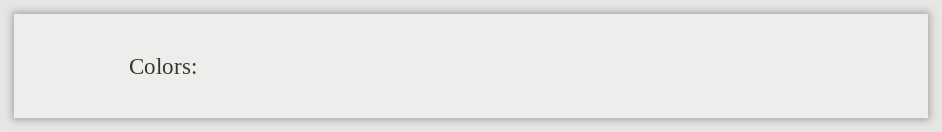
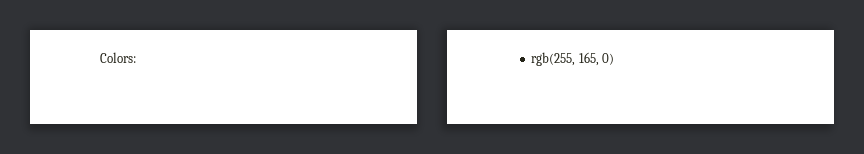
+ rgb(255, 165, 0)

